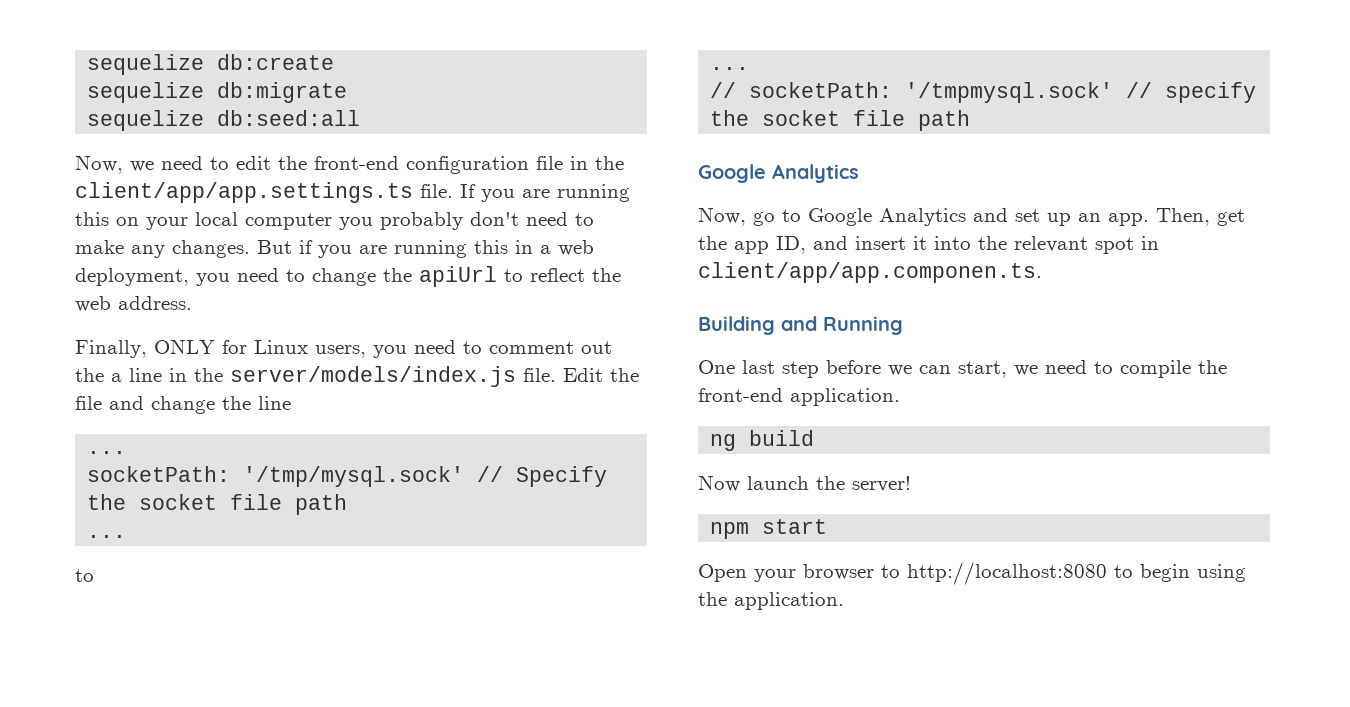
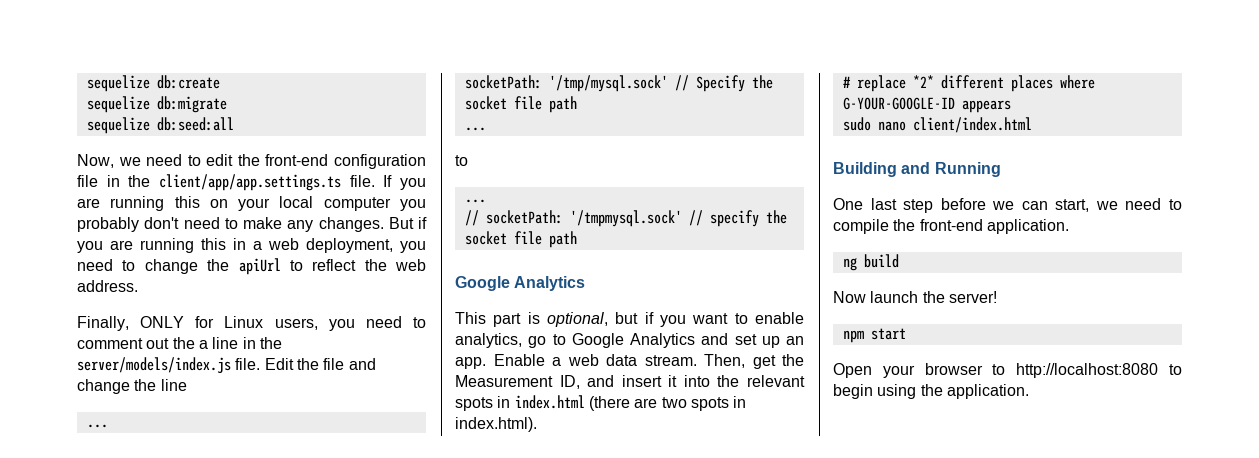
- Now, go to Google Analytics and set up an app.
+ This part is optional, but if you want to enable analytics, go to Google Analytics and set up an app.
+ Enable a web data stream.
- Then, get the app ID, and insert it into the relevant spot in client/app/app.componen.ts.
+ Then, get the Measurement ID, and insert it into the relevant spots in index.html (there are two spots in index.html).
+ # replace *2* different places where G-YOUR-GOOGLE-ID appears
+ sudo nano client/index.html

